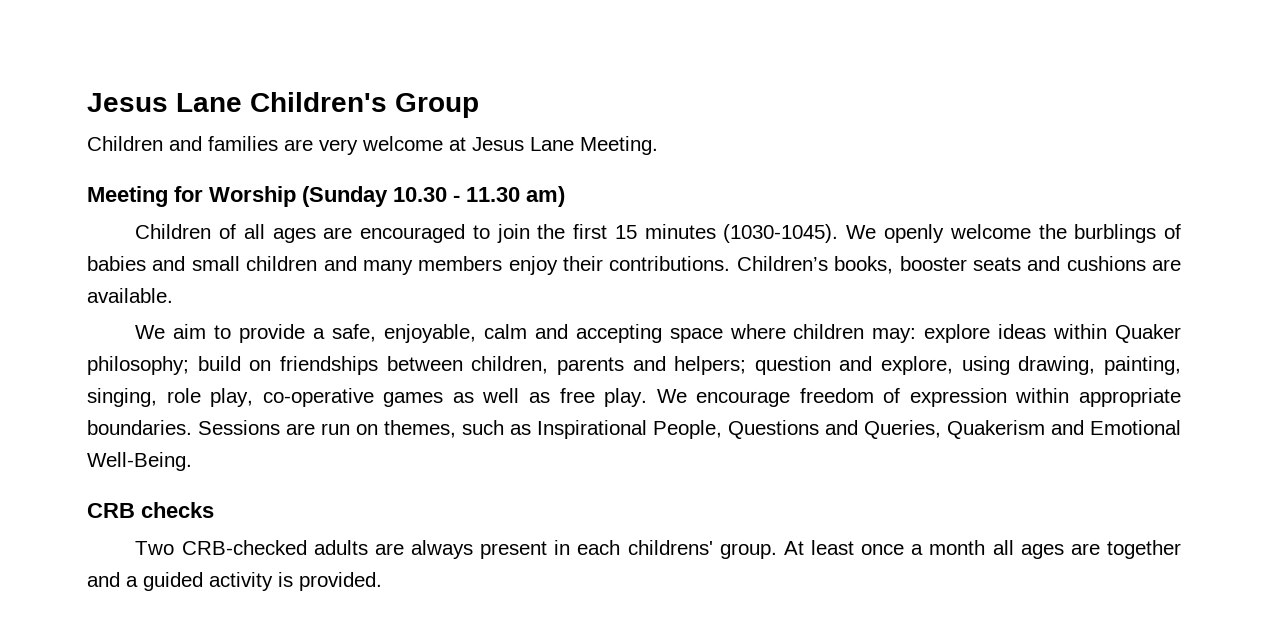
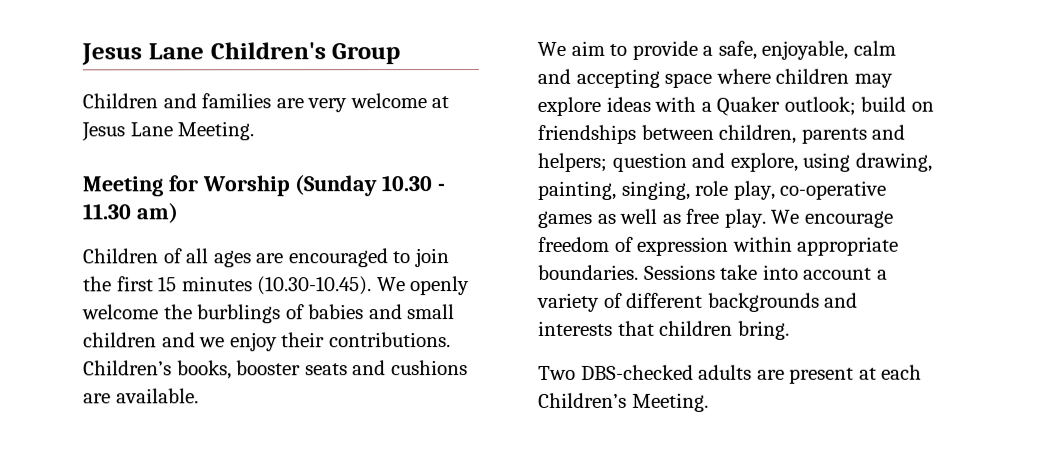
- Children of all ages are encouraged to join the first 15 minutes (1030-1045). We openly welcome the burblings of babies and small children and many members enjoy their contributions.
+ Children of all ages are encouraged to join the first 15 minutes (10.30-10.45). We openly welcome the burblings of babies and small children and we enjoy their contributions.
- We aim to provide a safe, enjoyable, calm and accepting space where children may: explore ideas within Quaker philosophy; build on friendships between children, parents and helpers; question and explore, using drawing, painting, singing, role play, co-operative games as well as free play.
+ We aim to provide a safe, enjoyable, calm and accepting space where children may explore ideas with a Quaker outlook; build on friendships between children, parents and helpers; question and explore, using drawing, painting, singing, role play, co-operative games as well as free play.
- Sessions are run on themes, such as Inspirational People, Questions and Queries, Quakerism and Emotional Well-Being.
- CRB checks
+ Sessions take into account a variety of different backgrounds and interests that children bring.
- Two CRB-checked adults are always present in each childrens' group. At least once a month all ages are together and a guided activity is provided.
+ Two DBS-checked adults are present at each Children’s Meeting.

